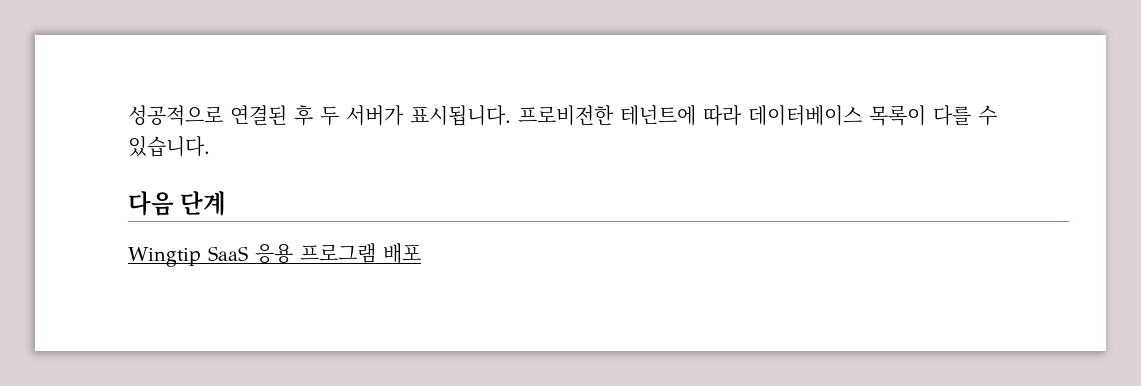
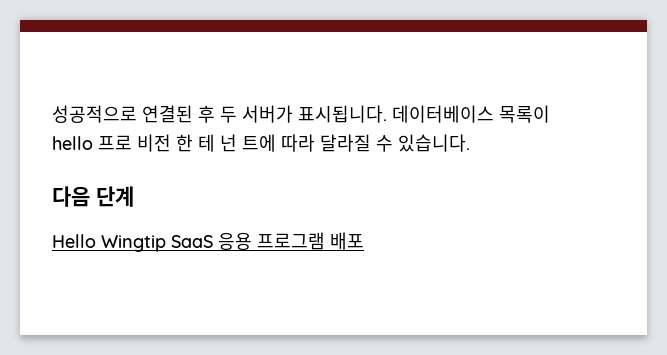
- 프로비전한 테넌트에 따라 데이터베이스 목록이 다를 수 있습니다.
+ 데이터베이스 목록이 hello 프로 비전 한 테 넌 트에 따라 달라질 수 있습니다.
- Wingtip SaaS 응용 프로그램 배포
+ Hello Wingtip SaaS 응용 프로그램 배포

